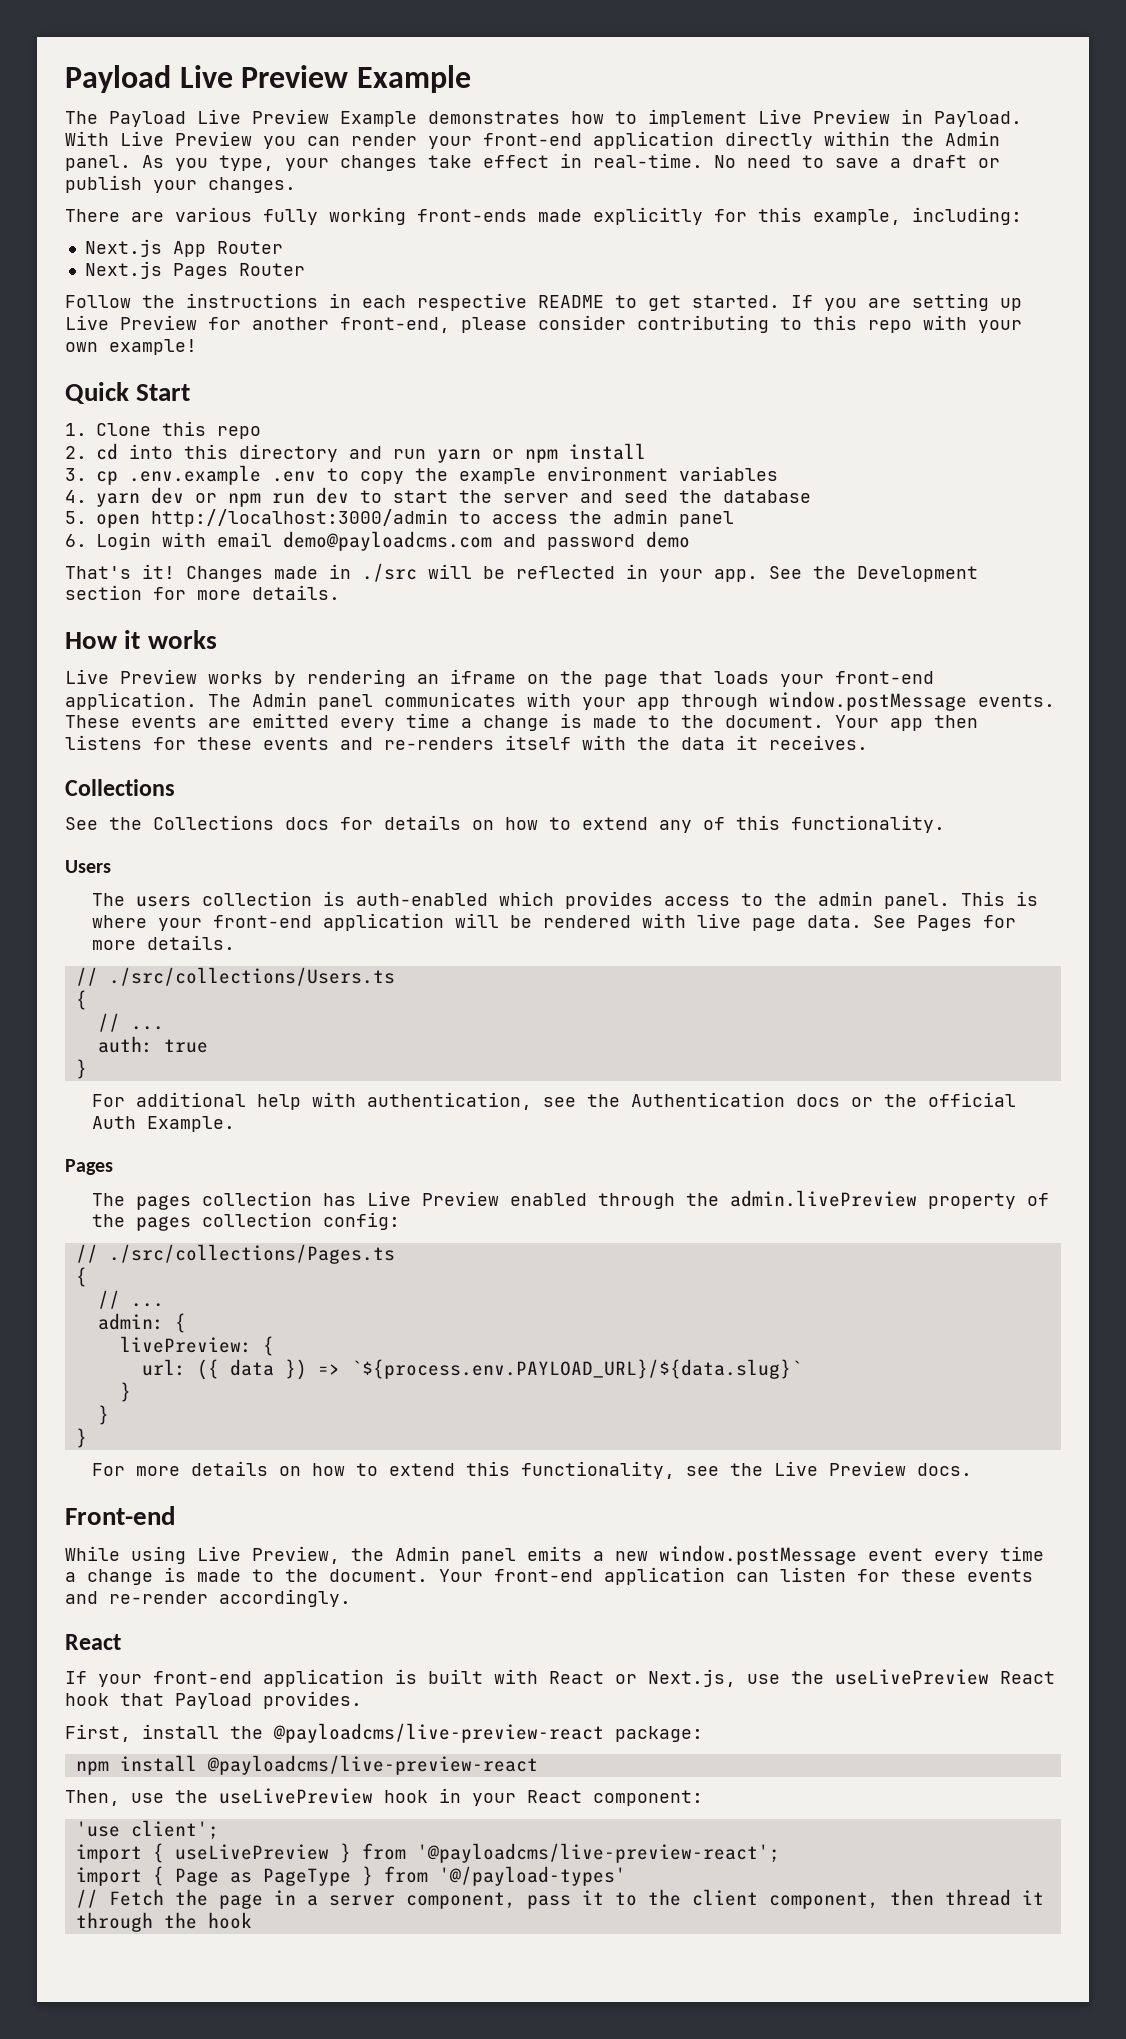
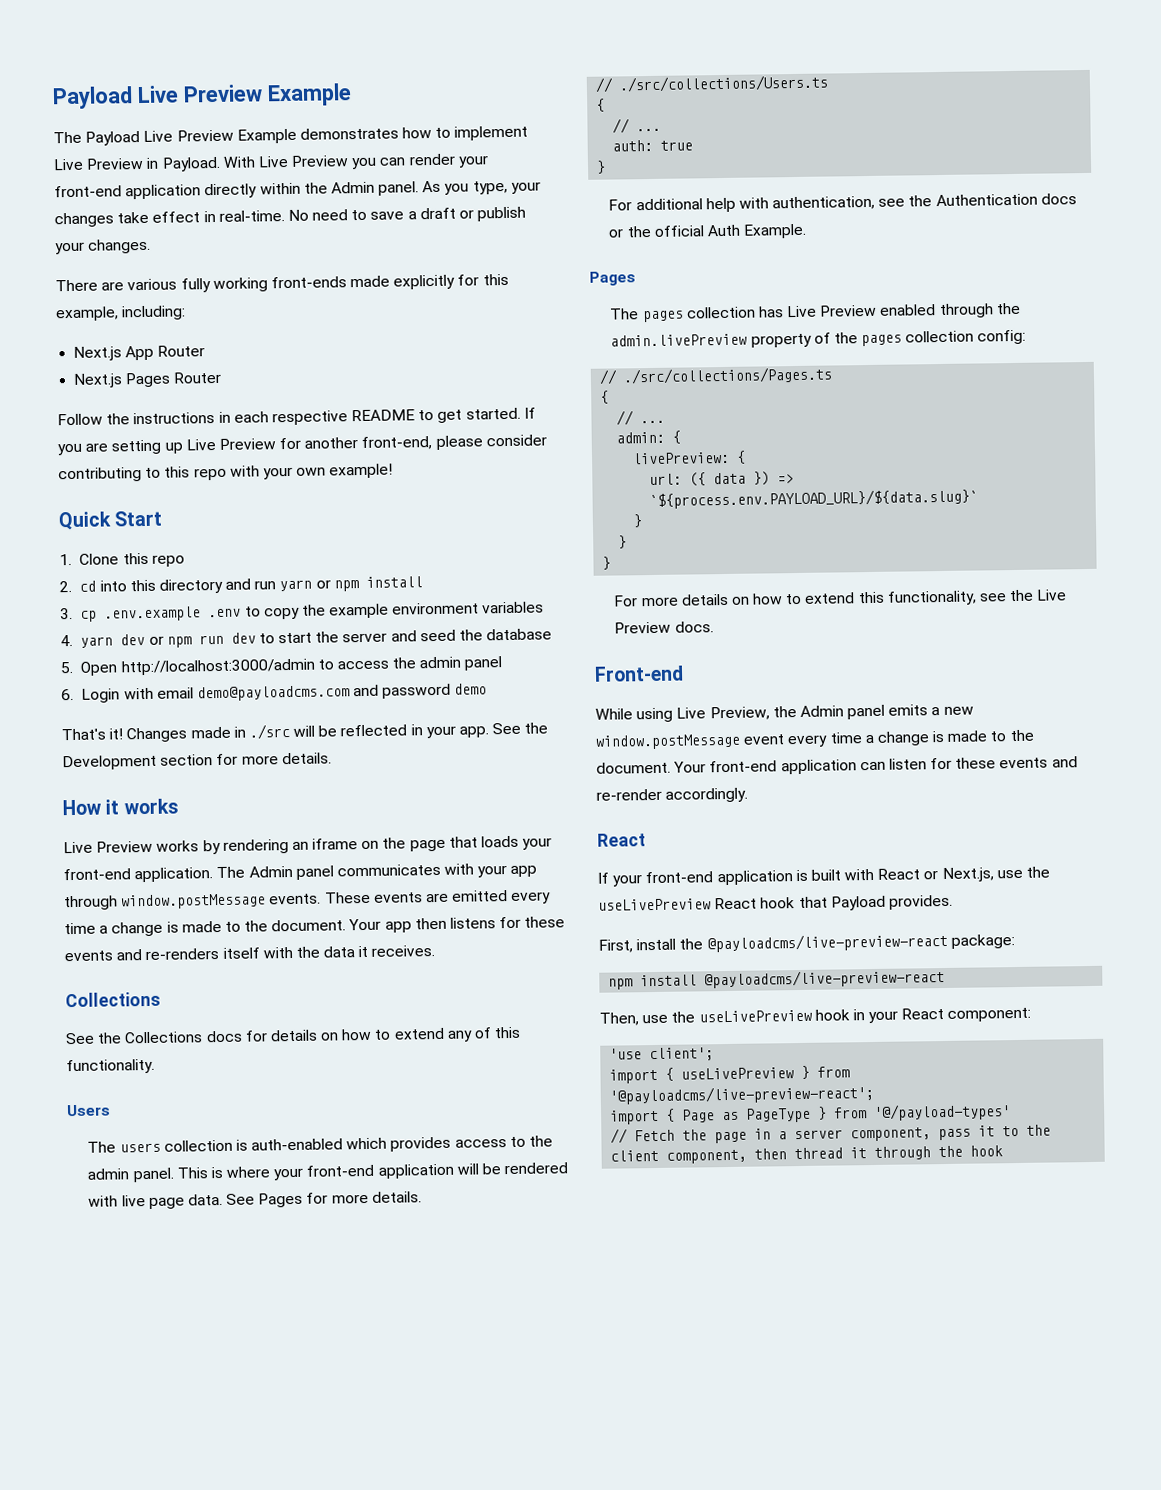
- 5. open http://localhost:3000/admin to access the admin panel
+ 5. Open http://localhost:3000/admin to access the admin panel

